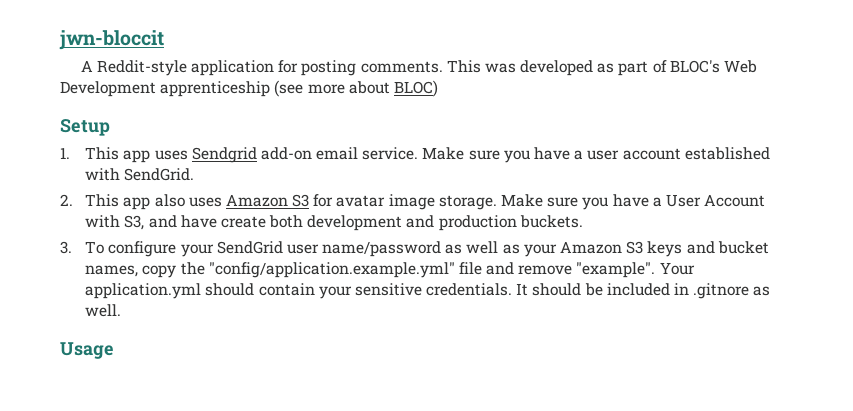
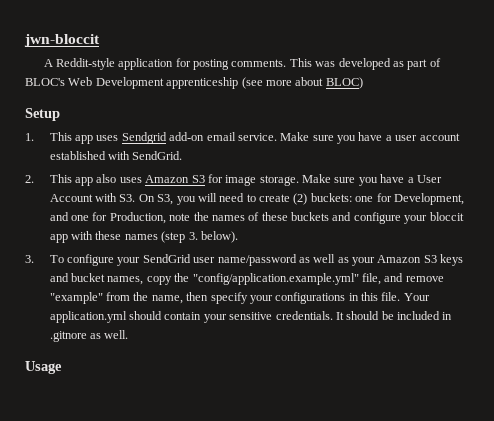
- 2. This app also uses Amazon S3 for avatar image storage.
+ 2. This app also uses Amazon S3 for image storage.
- Make sure you have a User Account with S3, and have create both development and production buckets.
+ Make sure you have a User Account with S3. On S3, you will need to create (2) buckets: one for Development, and one for Production, note the names of these buckets and configure your bloccit app with these names (step 3. below).
- 3. To configure your SendGrid user name/password as well as your Amazon S3 keys and bucket names, copy the "config/application.example.yml" file and remove "example".
+ 3. To configure your SendGrid user name/password as well as your Amazon S3 keys and bucket names, copy the "config/application.example.yml" file, and remove "example" from the name, then specify your configurations in this file.

